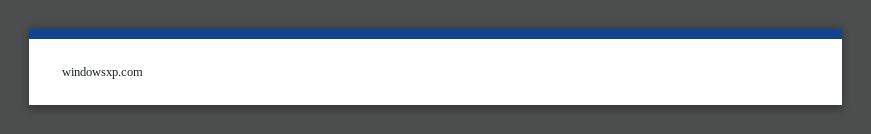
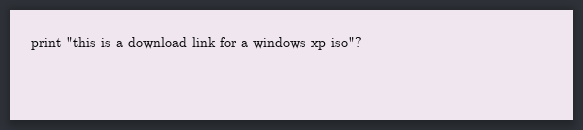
- windowsxp.com
+ print "this is a download link for a windows xp iso"?

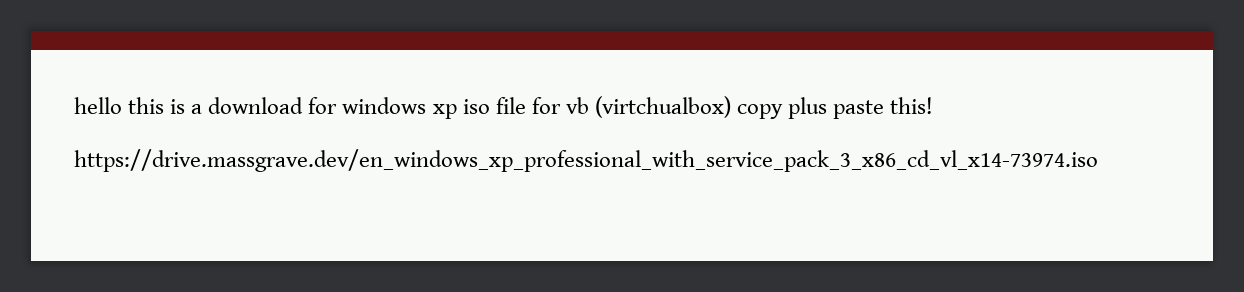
- print "this is a download link for a windows xp iso"?
+ hello this is a download for windows xp iso file for vb (virtchualbox) copy plus paste this!
+ https://drive.massgrave.dev/en_windows_xp_professional_with_service_pack_3_x86_cd_vl_x14-73974.iso

